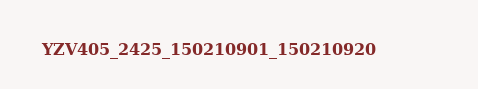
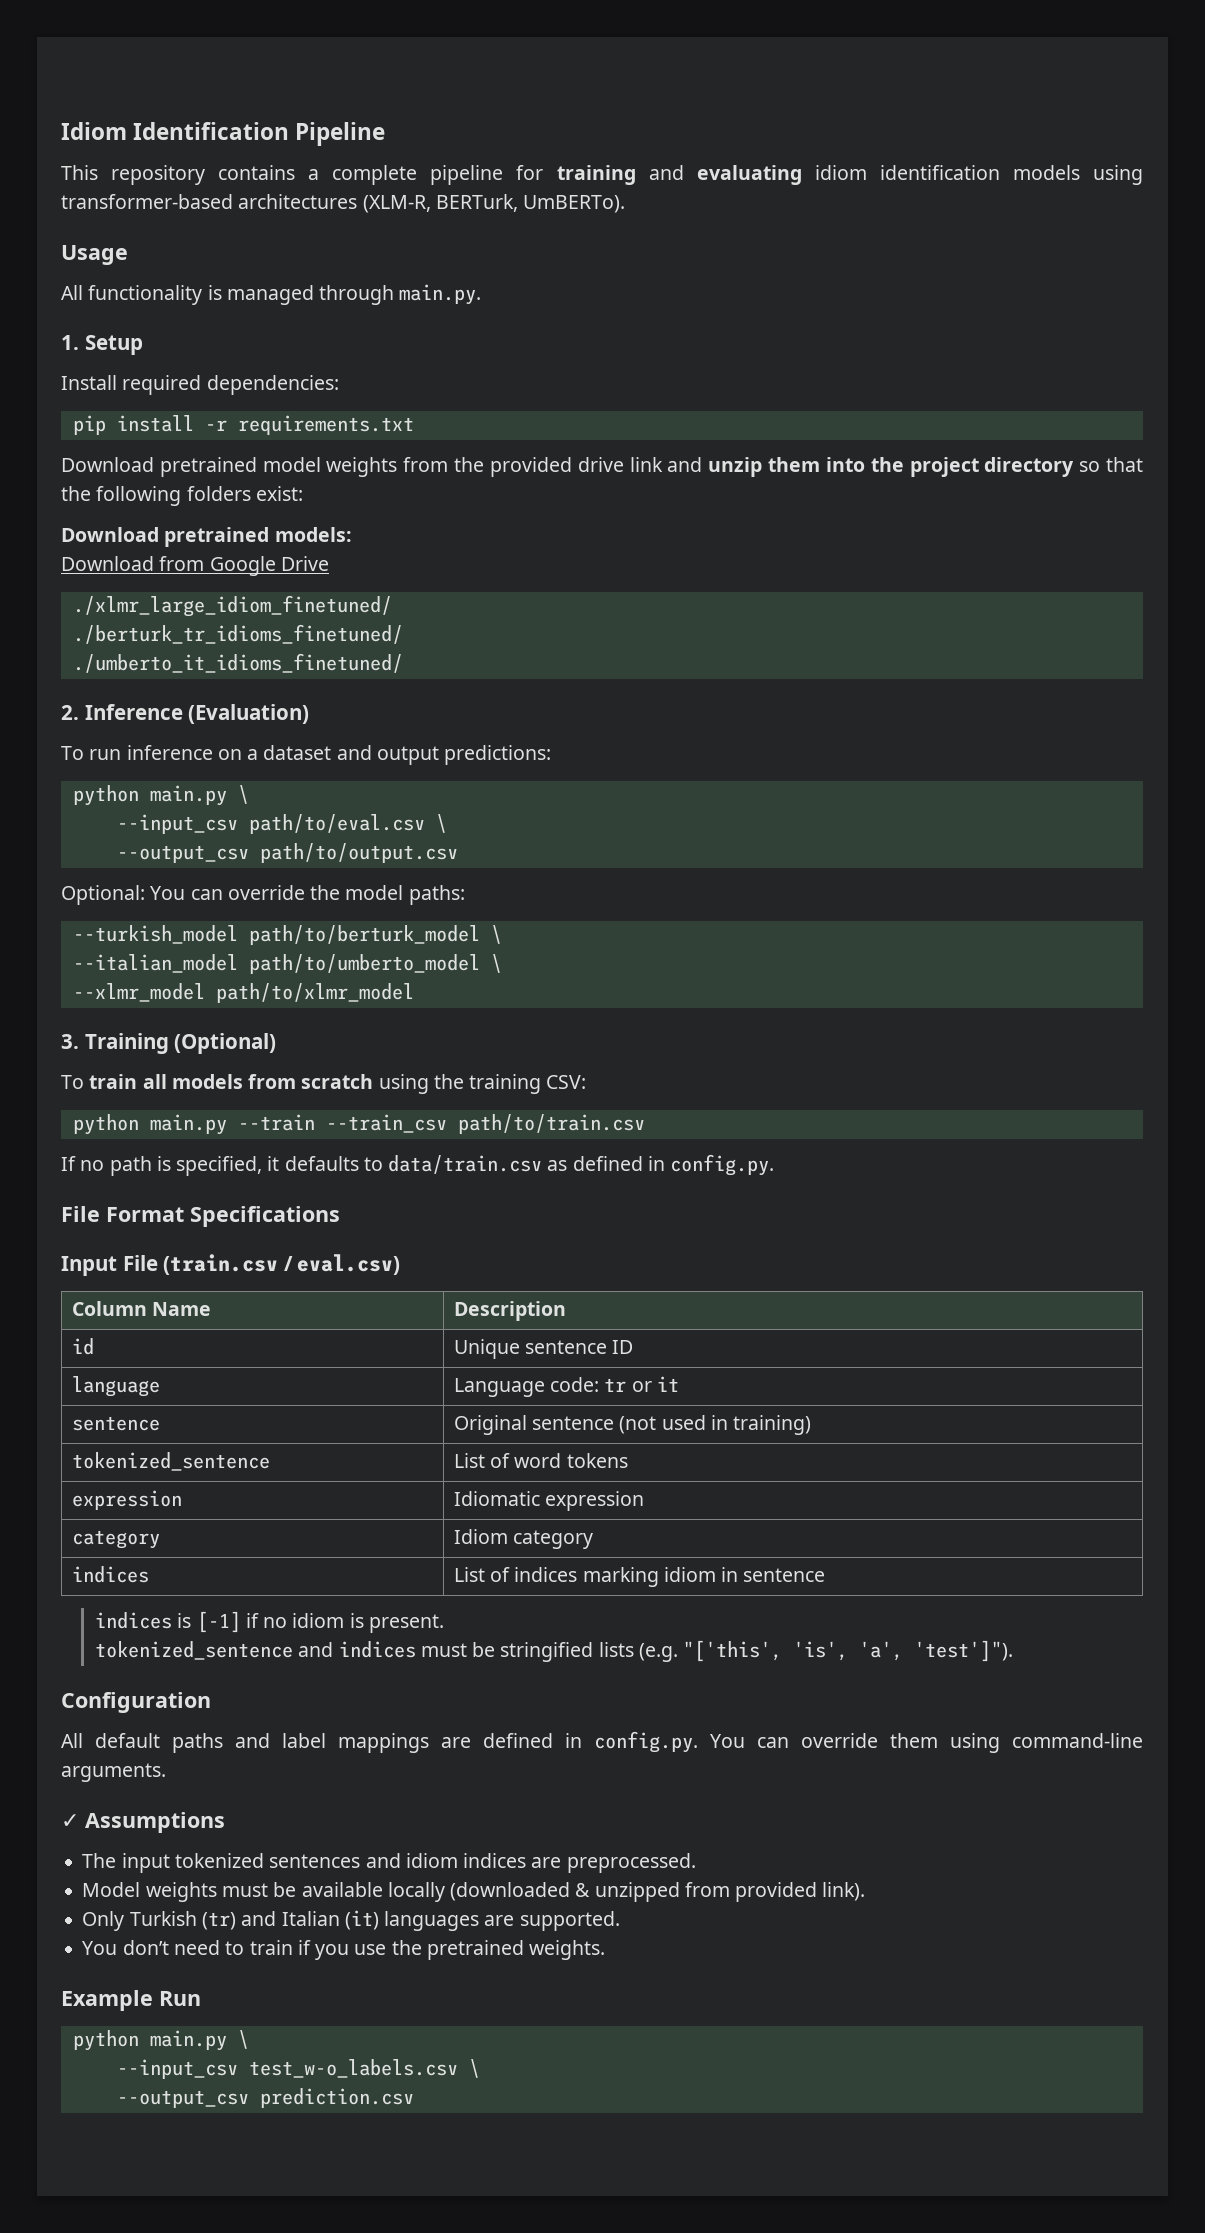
- YZV405_2425_150210901_150210920
+ Idiom Identification Pipeline
+ This repository contains a complete pipeline for training and evaluating idiom identification models using transformer-based architectures (XLM-R, BERTurk, UmBERTo).
+ Usage
+ All functionality is managed through main.py.
+ 1. Setup
+ Install required dependencies:
+ pip install -r requirements.txt
+ Download pretrained model weights from the provided drive link and unzip them into the project directory so that the following folders exist:
+ Download pretrained models:
+ Download from Google Drive
+ ./xlmr_large_idiom_finetuned/
+ ./berturk_tr_idioms_finetuned/
+ ./umberto_it_idioms_finetuned/
+ 2. Inference (Evaluation)
+ To run inference on a dataset and output predictions:
+ python main.py \
+ --input_csv path/to/eval.csv \
+ --output_csv path/to/output.csv
+ Optional: You can override the model paths:
+ --turkish_model path/to/berturk_model \
+ --italian_model path/to/umberto_model \
+ --xlmr_model path/to/xlmr_model
+ 3. Training (Optional)
+ To train all models from scratch using the training CSV:
+ python main.py --train --train_csv path/to/train.csv
+ If no path is specified, it defaults to data/train.csv as defined in config.py.
+ File Format Specifications
+ Input File (train.csv / eval.csv)
+ Column Name | Description
+ id | Unique sentence ID
+ language | Language code: tr or it
+ sentence | Original sentence (not used in training)
+ tokenized_sentence | List of word tokens
+ expression | Idiomatic expression
+ category | Idiom category
+ indices | List of indices marking idiom in sentence
+ indices is [-1] if no idiom is present.
+ tokenized_sentence and indices must be stringified lists (e.g. "['this', 'is', 'a', 'test']").
+ Configuration
+ All default paths and label mappings are defined in config.py. You can override them using command-line arguments.
+ ✓ Assumptions
+ The input tokenized sentences and idiom indices are preprocessed.
+ Model weights must be available locally (downloaded & unzipped from provided link).
+ Only Turkish (tr) and Italian (it) languages are supported.
+ You don’t need to train if you use the pretrained weights.
+ Example Run
+ python main.py \
+ --input_csv test_w-o_labels.csv \
+ --output_csv prediction.csv

